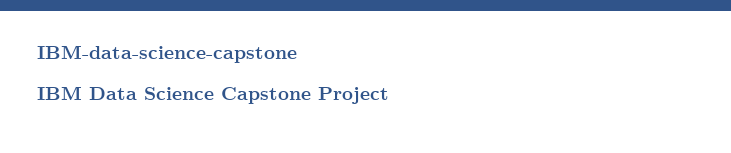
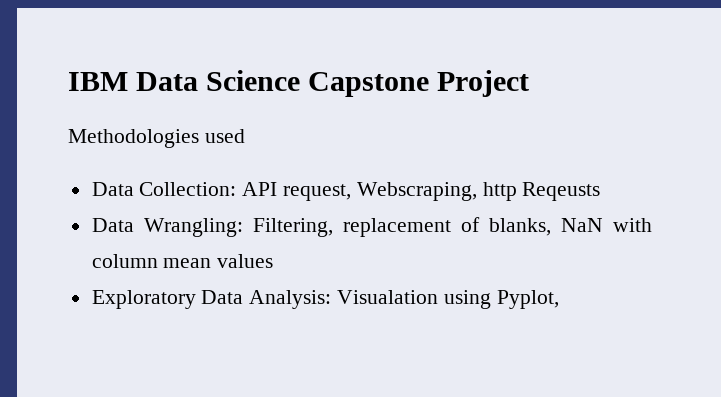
- IBM-data-science-capstone
+ Methodologies used
+ Data Collection: API request, Webscraping, http Reqeusts
+ Data Wrangling: Filtering, replacement of blanks, NaN with column mean values
+ Exploratory Data Analysis: Visualation using Pyplot,

